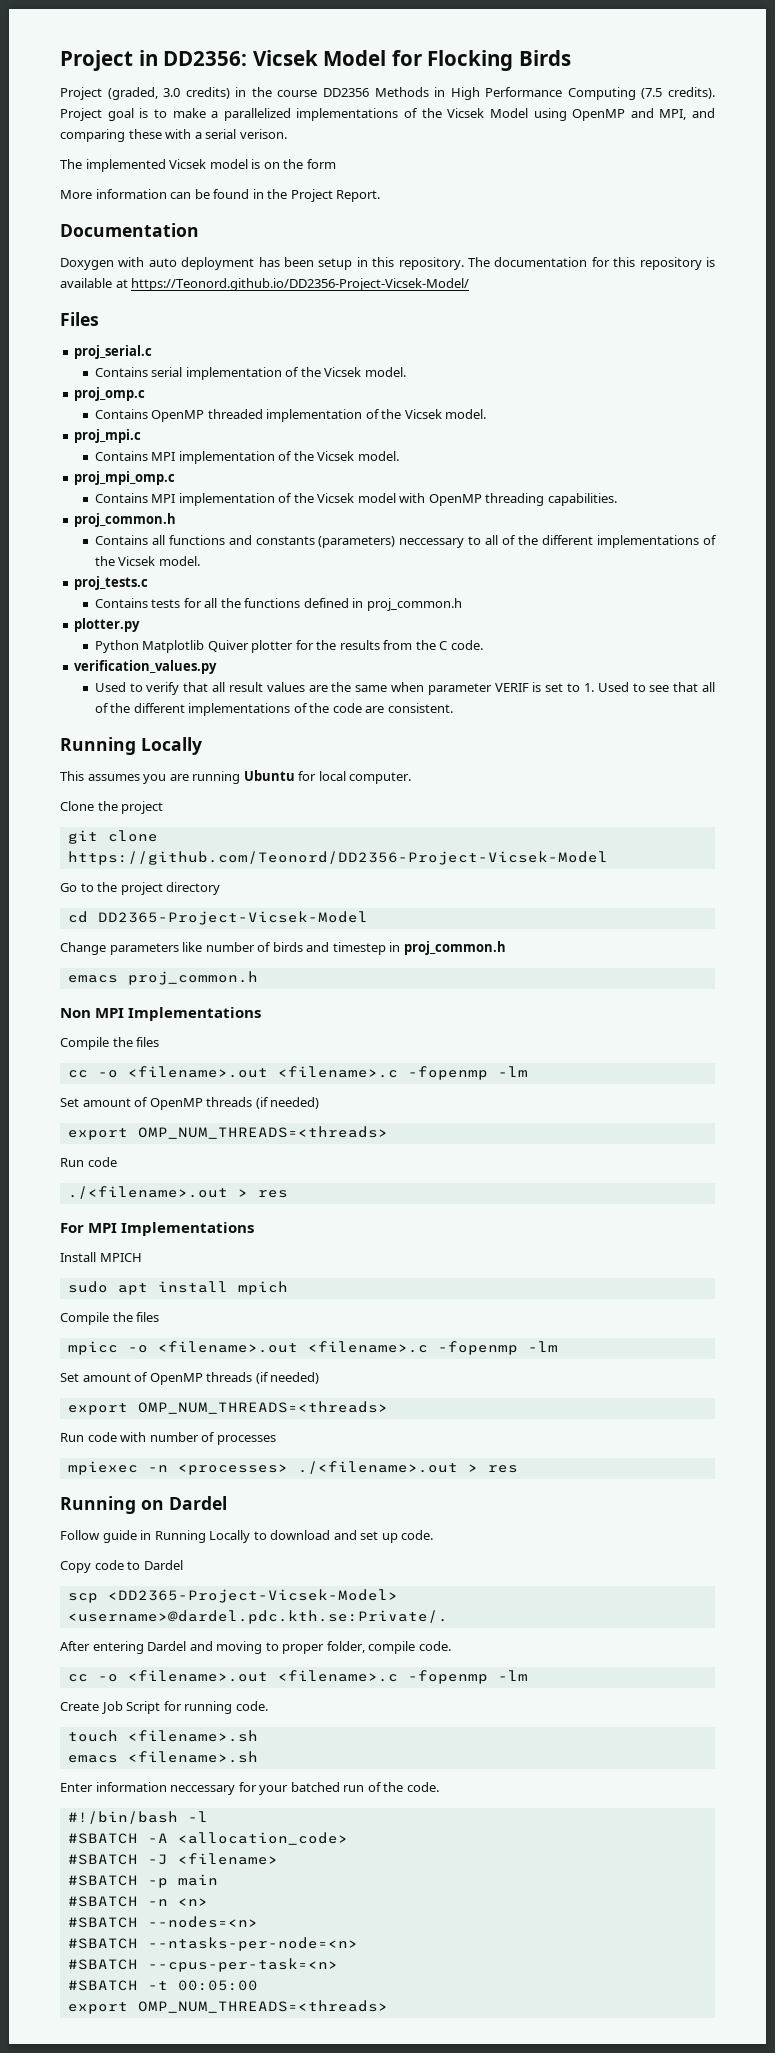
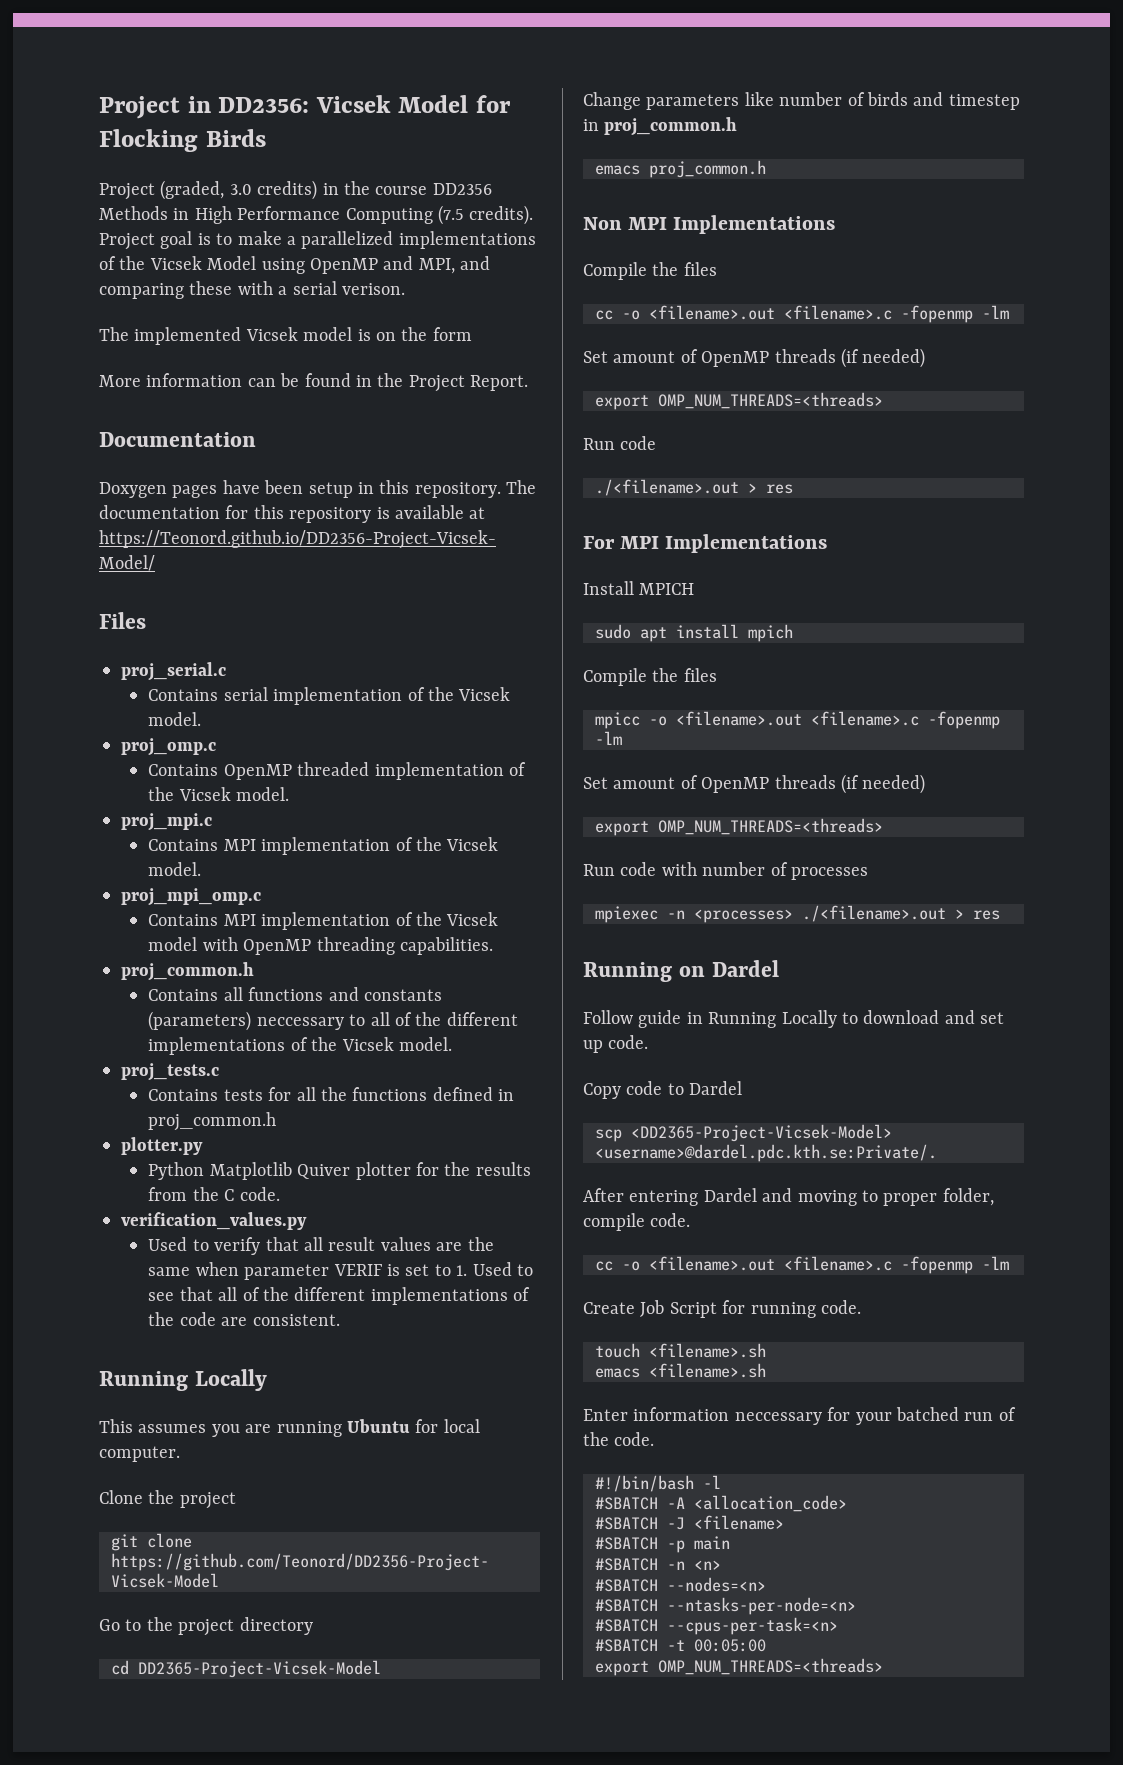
- Doxygen with auto deployment has been setup in this repository.
+ Doxygen pages have been setup in this repository.

